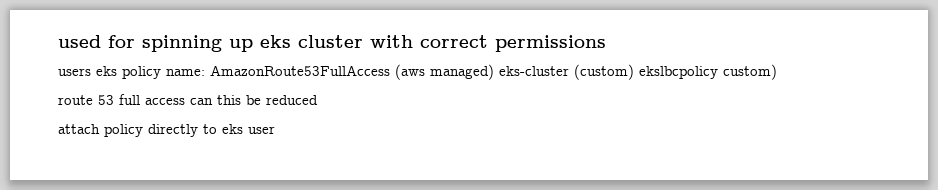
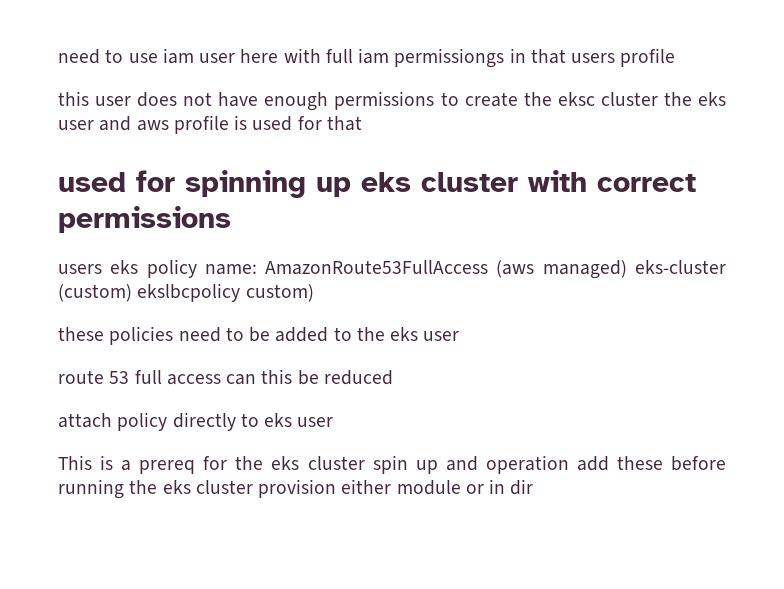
+ need to use iam user here with full iam permissiongs in that users profile
+ this user does not have enough permissions to create the eksc cluster the eks user and aws profile is used for that
+ these policies need to be added to the eks user
+ This is a prereq for the eks cluster spin up and operation add these before running the eks cluster provision either module or in dir

